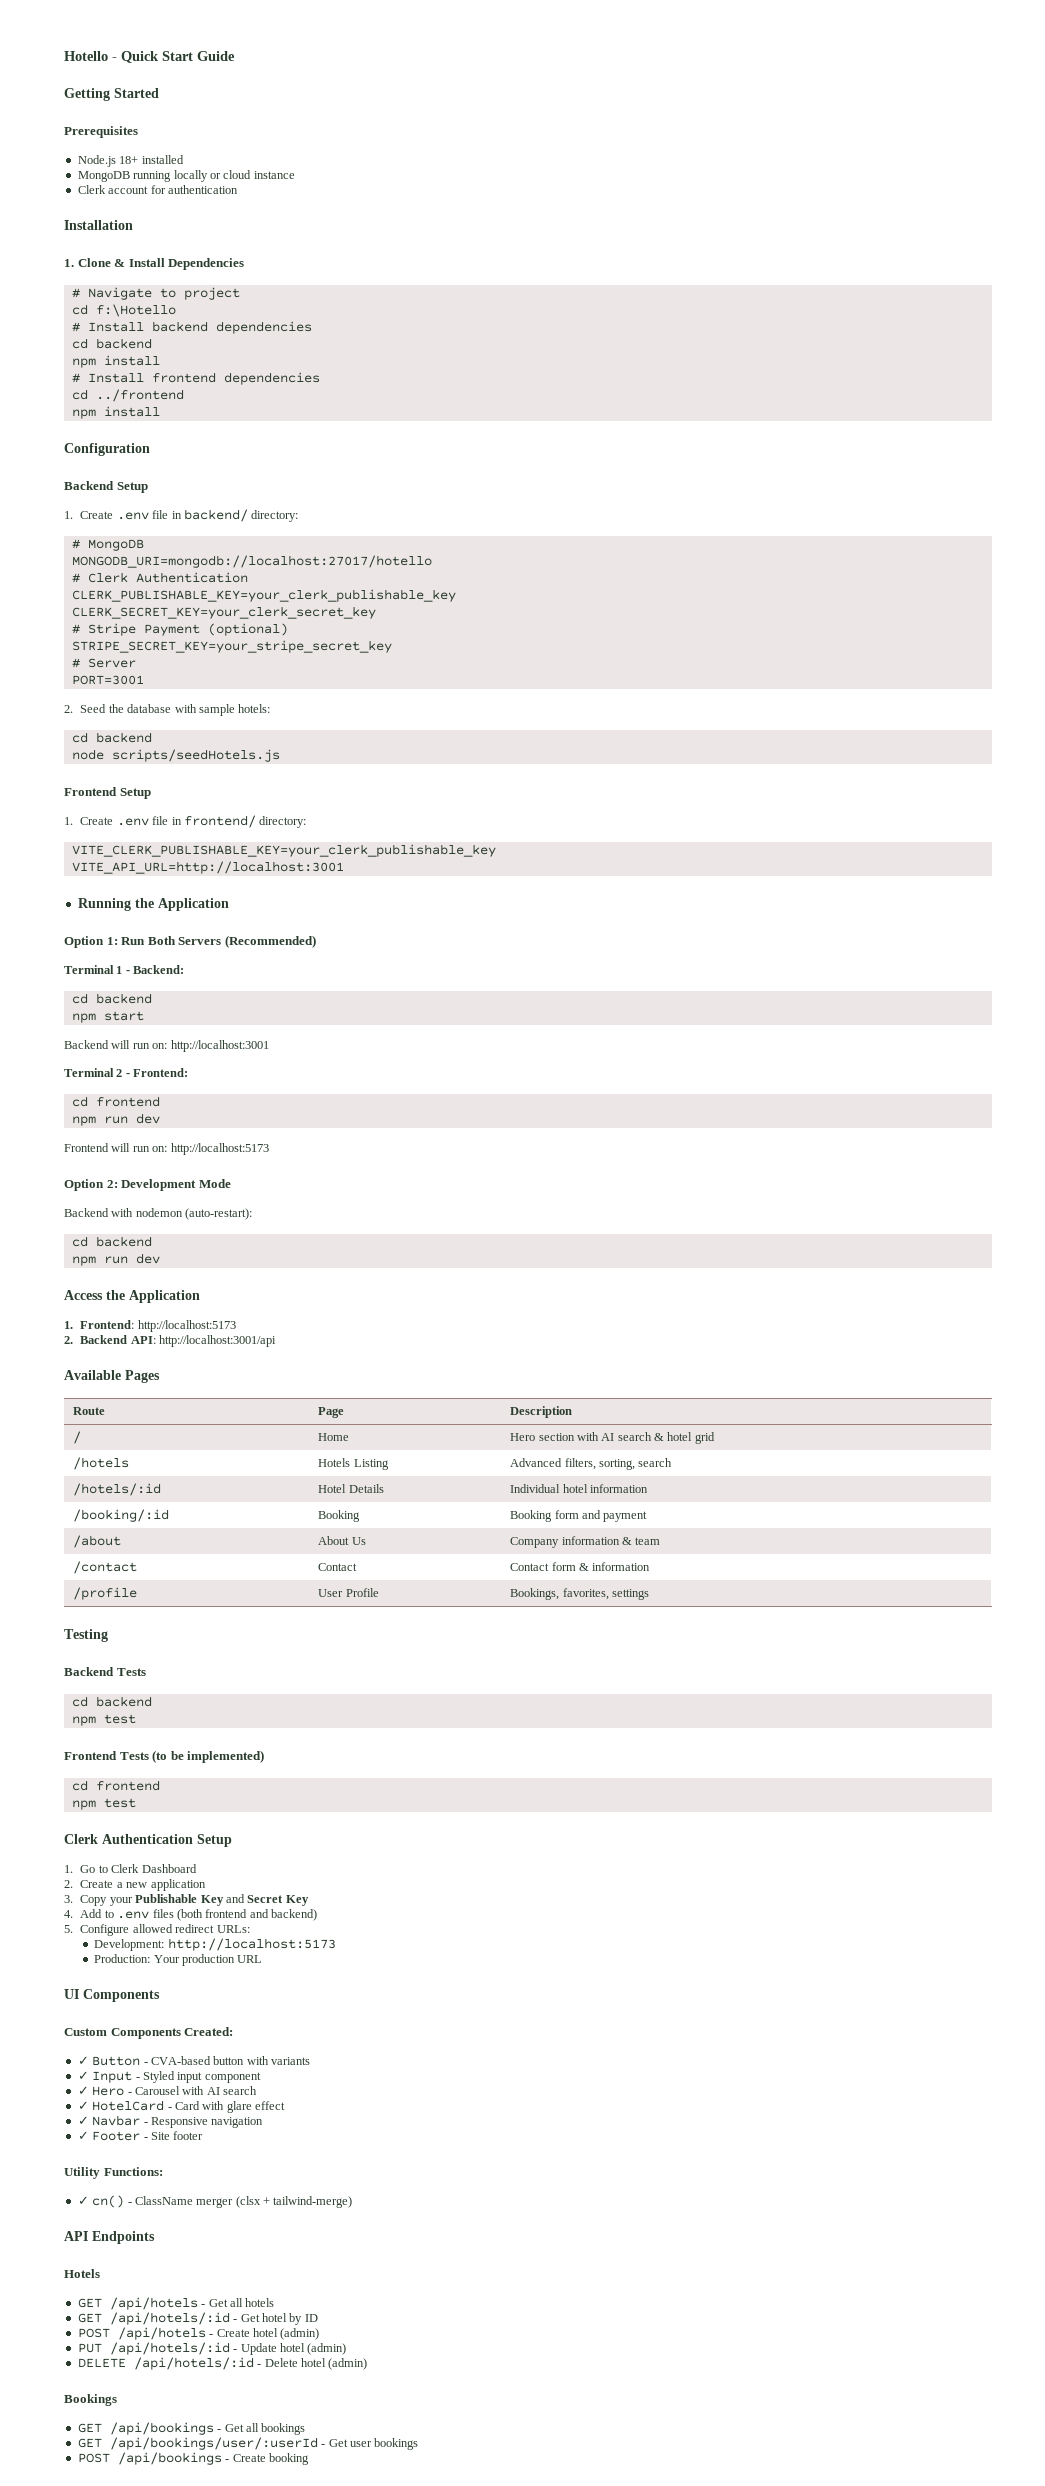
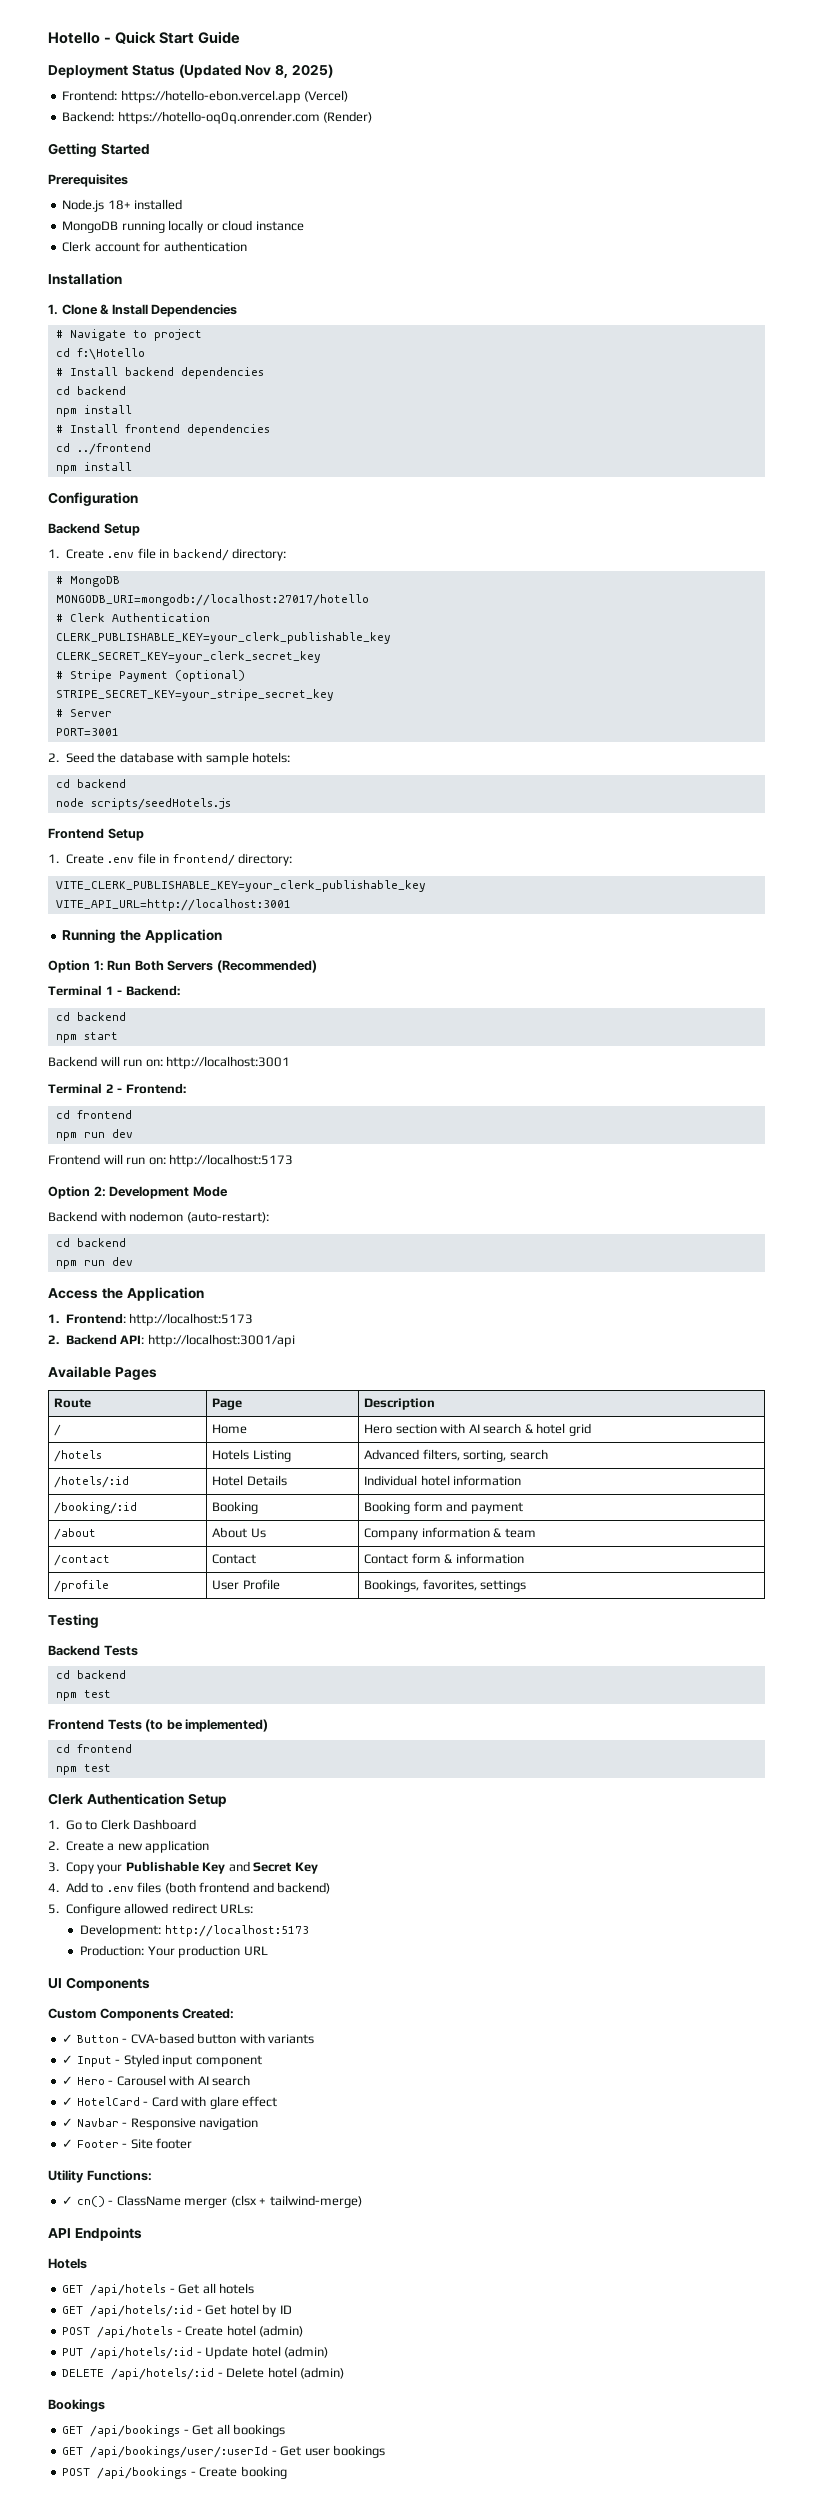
+ Deployment Status (Updated Nov 8, 2025)
+ Frontend: https://hotello-ebon.vercel.app (Vercel)
+ Backend: https://hotello-oq0q.onrender.com (Render)

